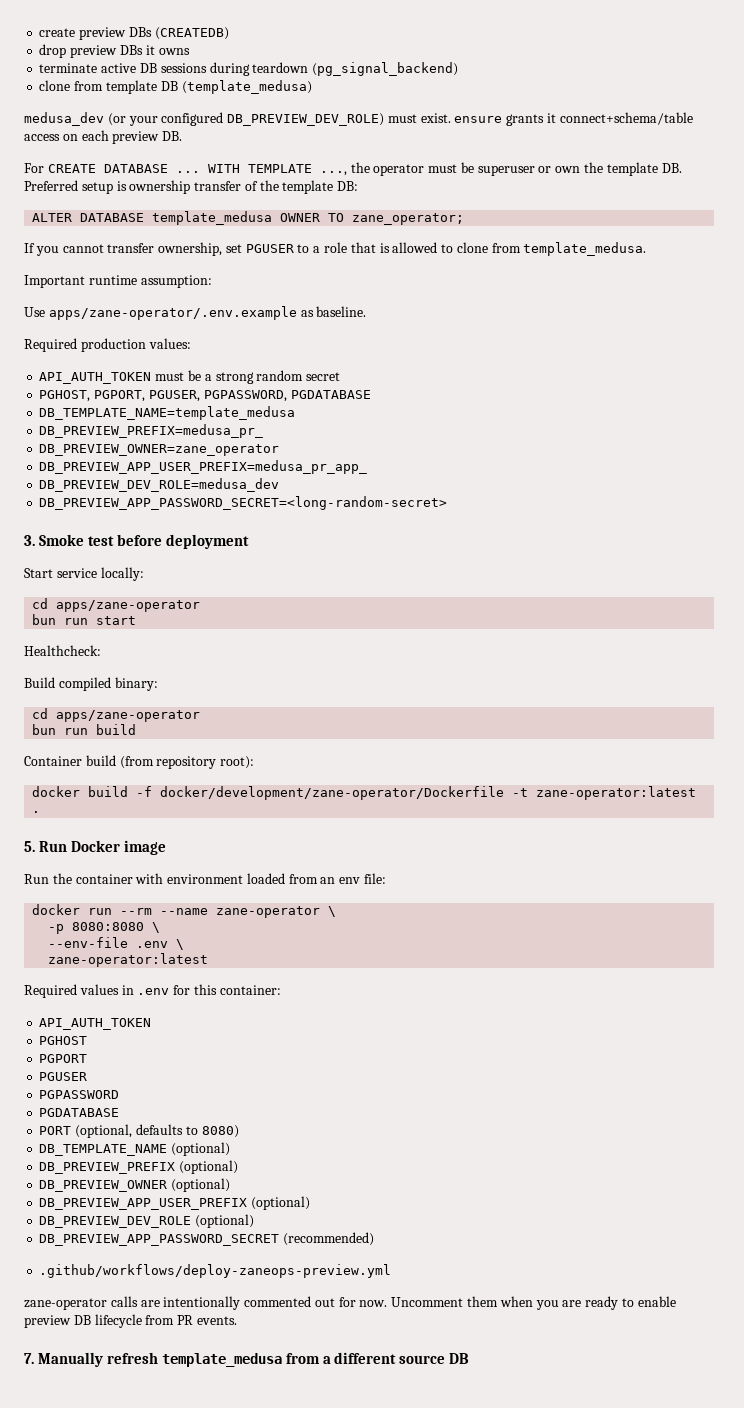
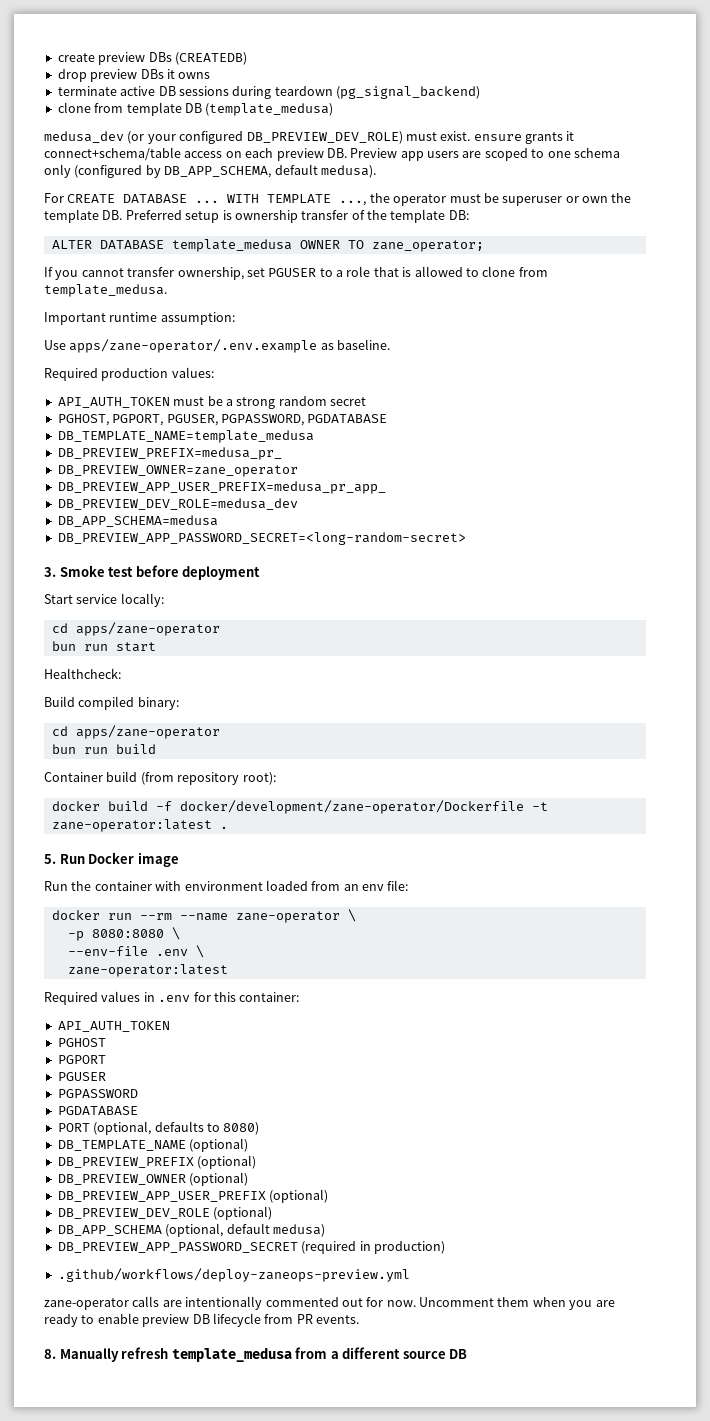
- medusa_dev (or your configured DB_PREVIEW_DEV_ROLE) must exist. ensure grants it connect+schema/table access on each preview DB.
+ medusa_dev (or your configured DB_PREVIEW_DEV_ROLE) must exist. ensure grants it connect+schema/table access on each preview DB. Preview app users are scoped to one schema only (configured by DB_APP_SCHEMA, default medusa).
+ DB_APP_SCHEMA=medusa
- DB_PREVIEW_APP_PASSWORD_SECRET (recommended)
+ DB_APP_SCHEMA (optional, default medusa)
+ DB_PREVIEW_APP_PASSWORD_SECRET (required in production)
- 7. Manually refresh template_medusa from a different source DB
+ 8. Manually refresh template_medusa from a different source DB

